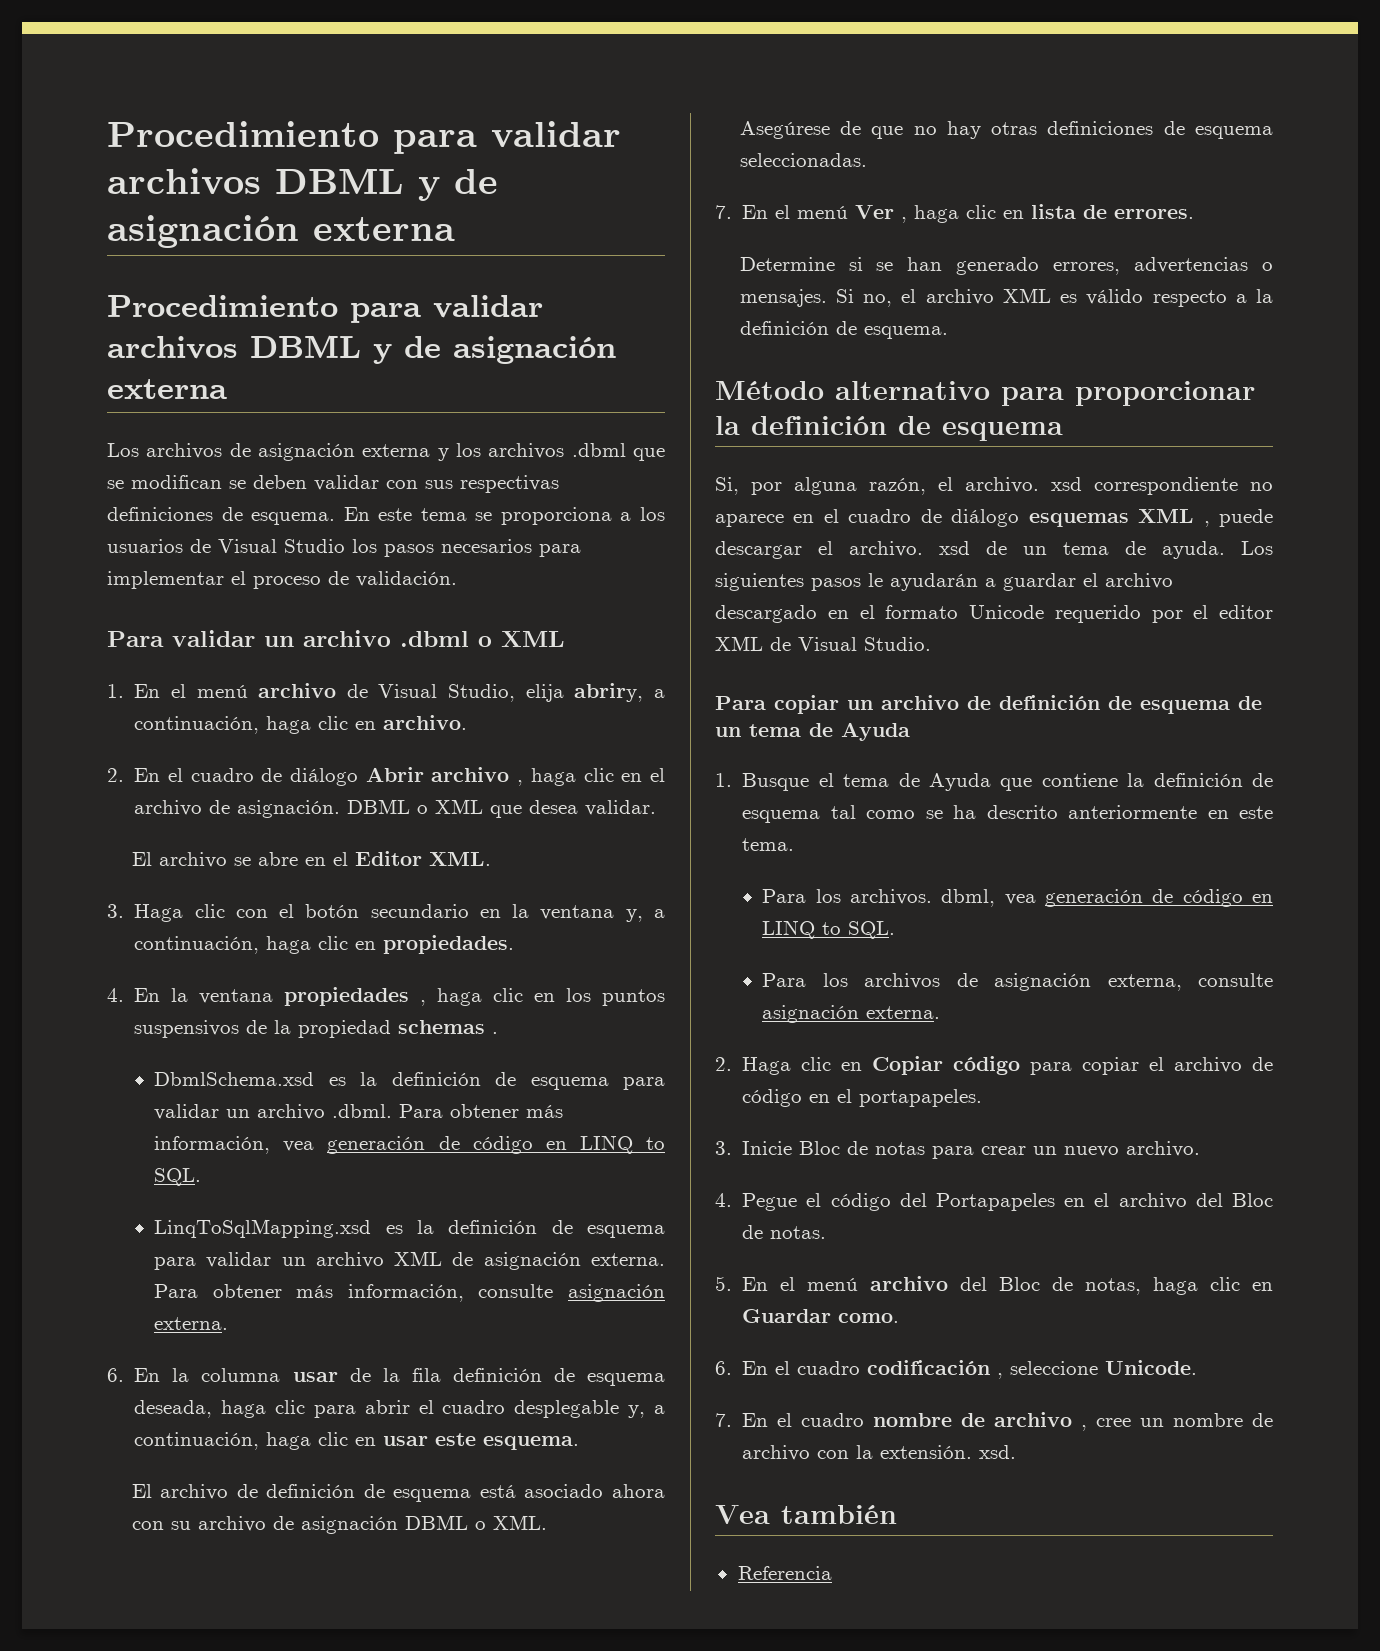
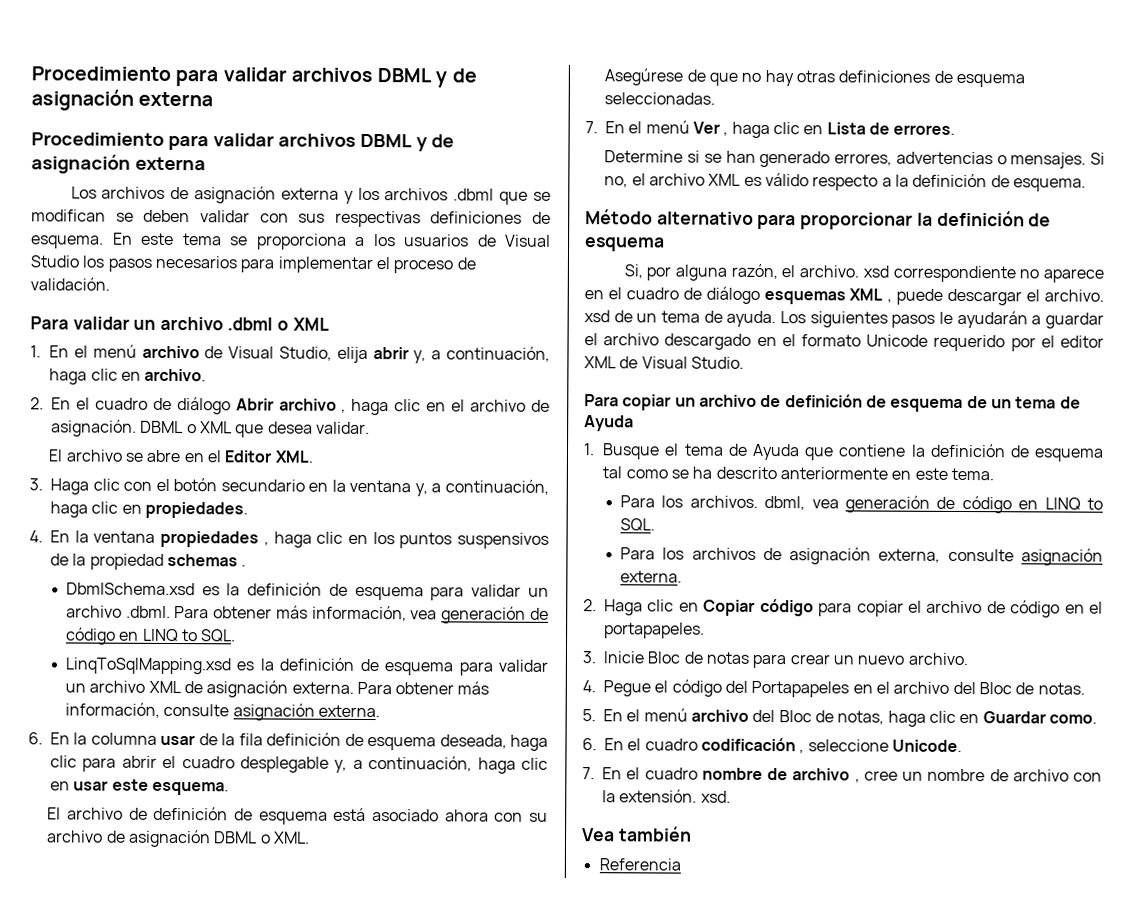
- 1. En el menú archivo de Visual Studio, elija abriry, a continuación, haga clic en archivo.
+ 1. En el menú archivo de Visual Studio, elija abrir y, a continuación, haga clic en archivo.
- 7. En el menú Ver , haga clic en lista de errores.
+ 7. En el menú Ver , haga clic en Lista de errores.

